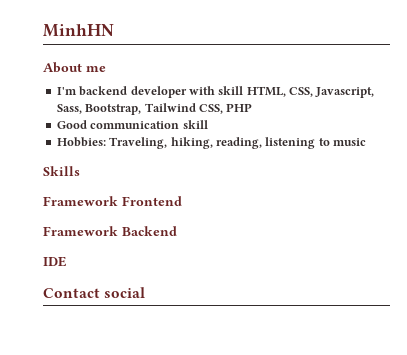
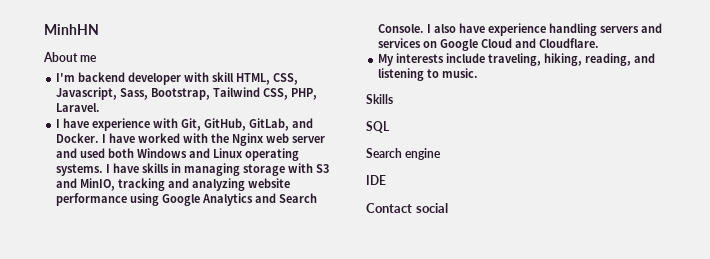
- I'm backend developer with skill HTML, CSS, Javascript, Sass, Bootstrap, Tailwind CSS, PHP
- Good communication skill
- Hobbies: Traveling, hiking, reading, listening to music
+ I'm backend developer with skill HTML, CSS, Javascript, Sass, Bootstrap, Tailwind CSS, PHP, Laravel.
+ I have experience with Git, GitHub, GitLab, and Docker. I have worked with the Nginx web server and used both Windows and Linux operating systems. I have skills in managing storage with S3 and MinIO, tracking and analyzing website performance using Google Analytics and Search Console. I also have experience handling servers and services on Google Cloud and Cloudflare.
+ My interests include traveling, hiking, reading, and listening to music.
- Framework Frontend
- Framework Backend
+ SQL
+ Search engine

